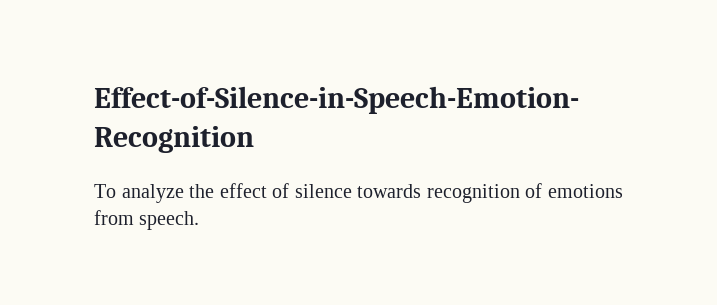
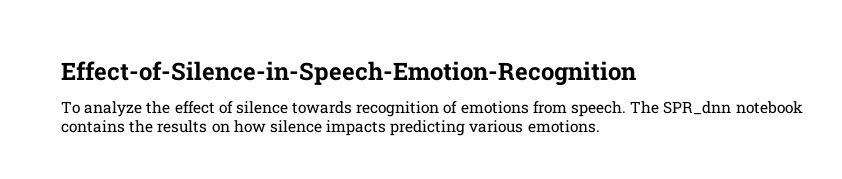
+ The SPR_dnn notebook contains the results on how silence impacts predicting various emotions.

